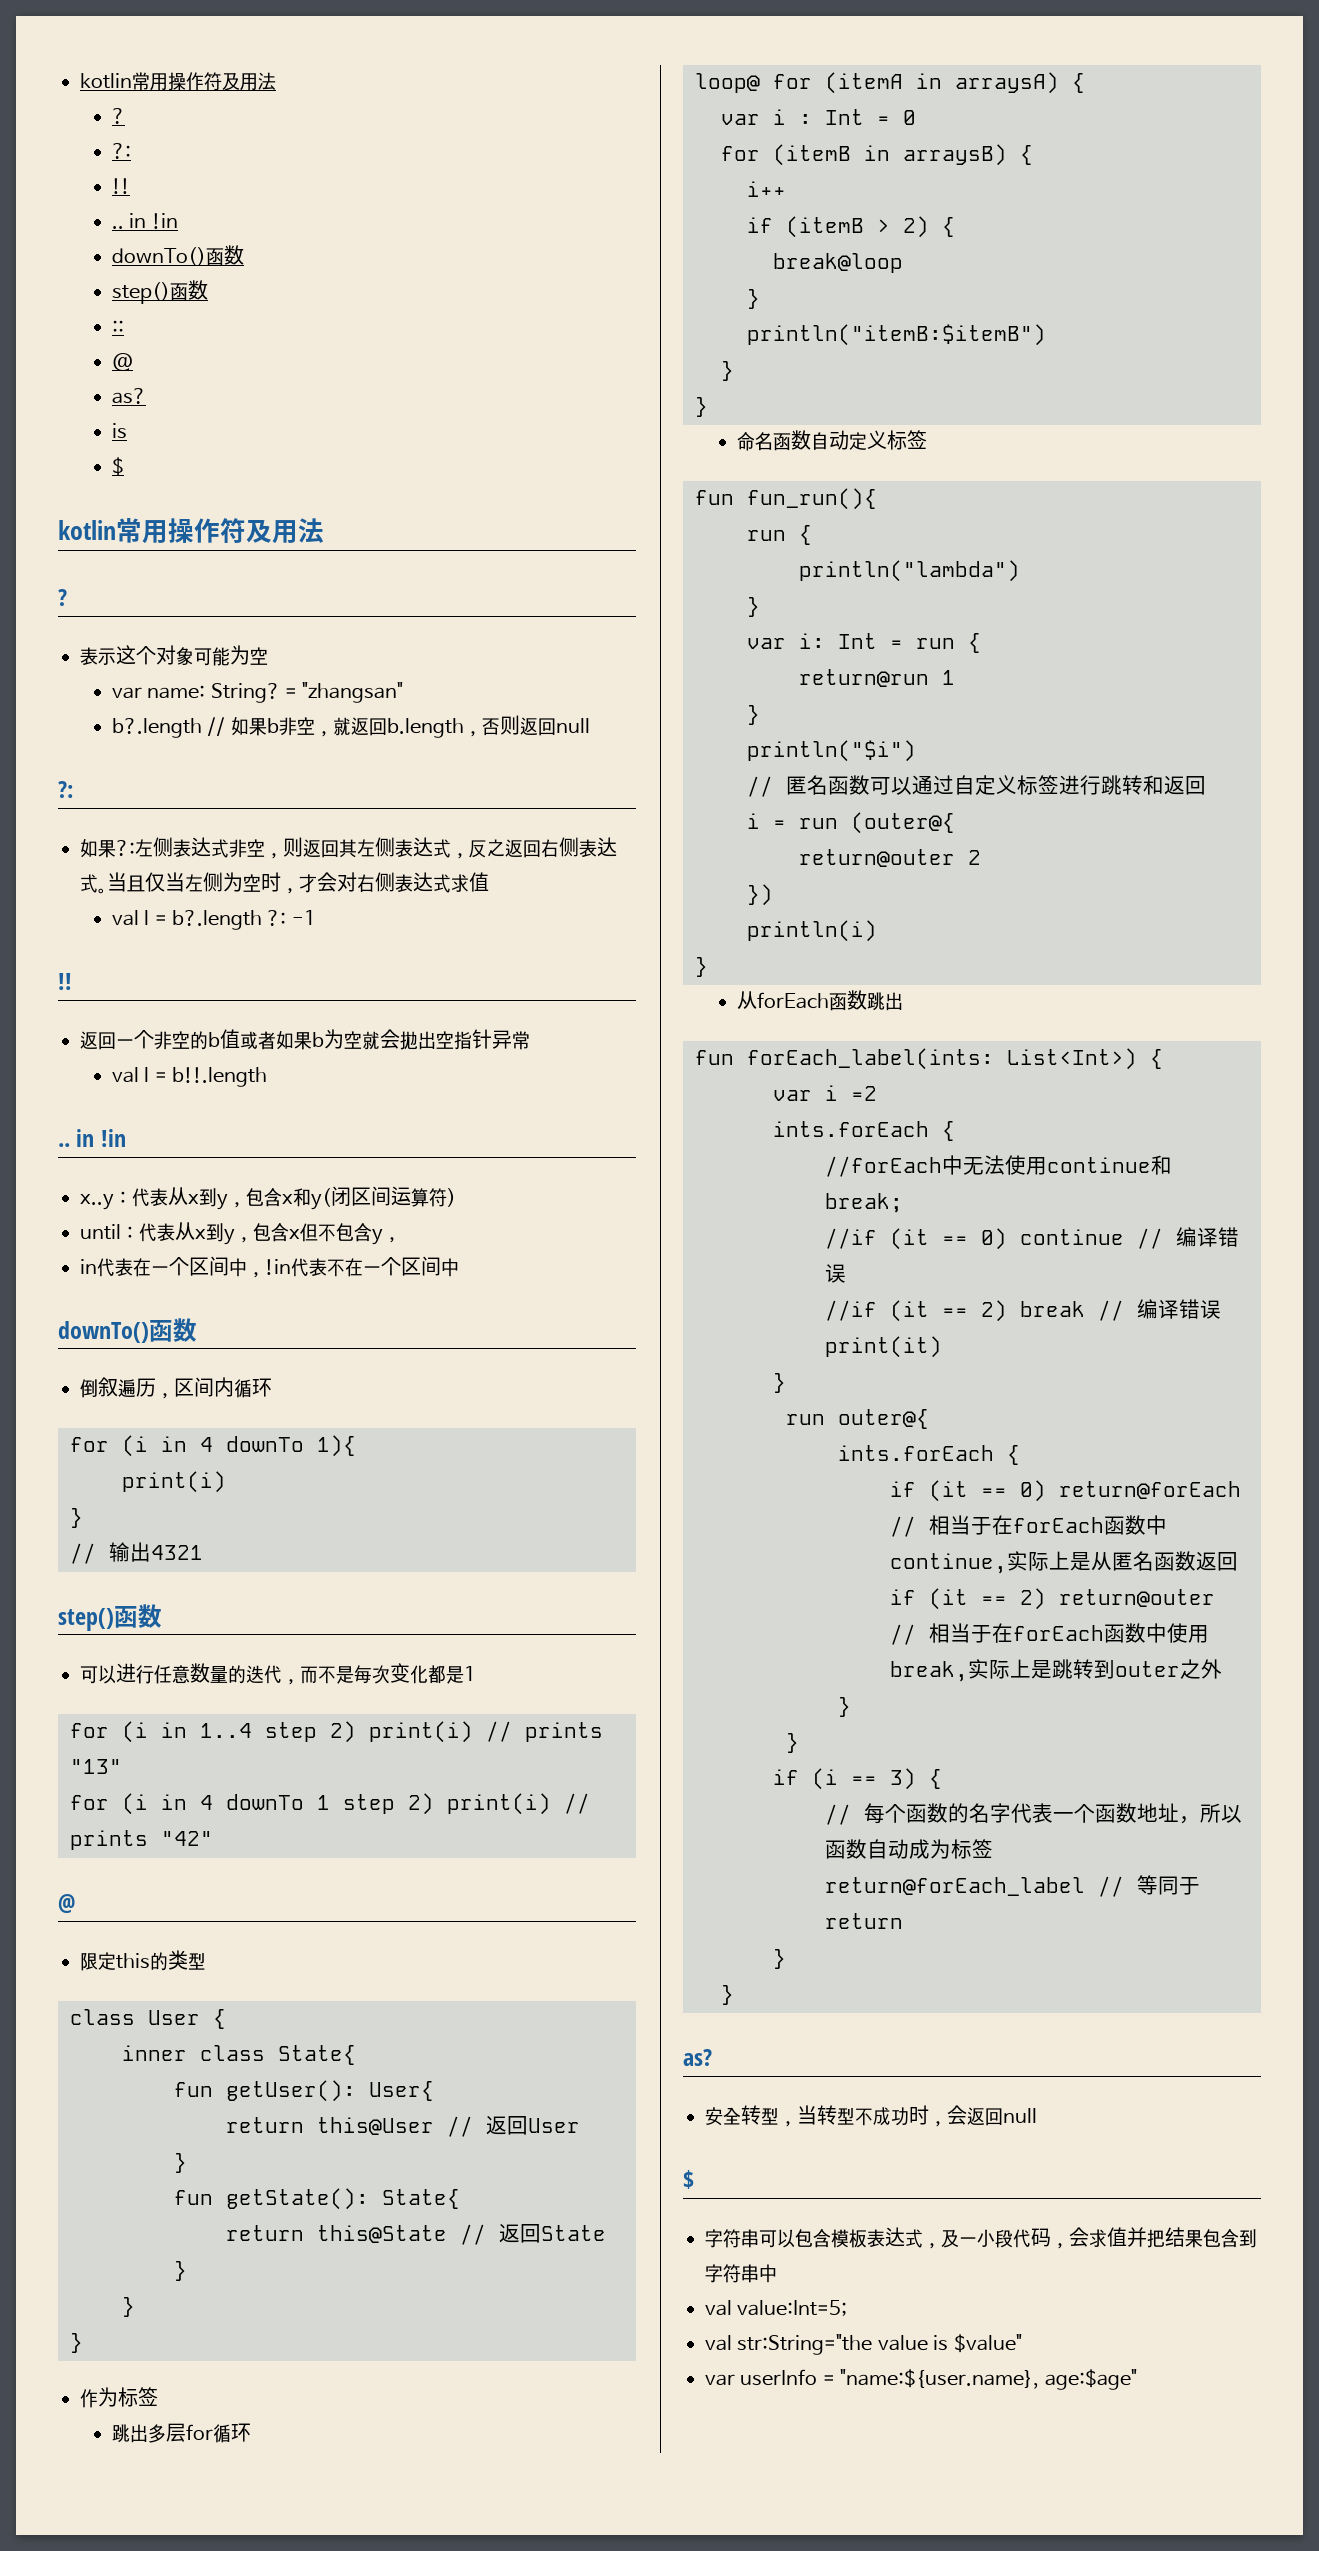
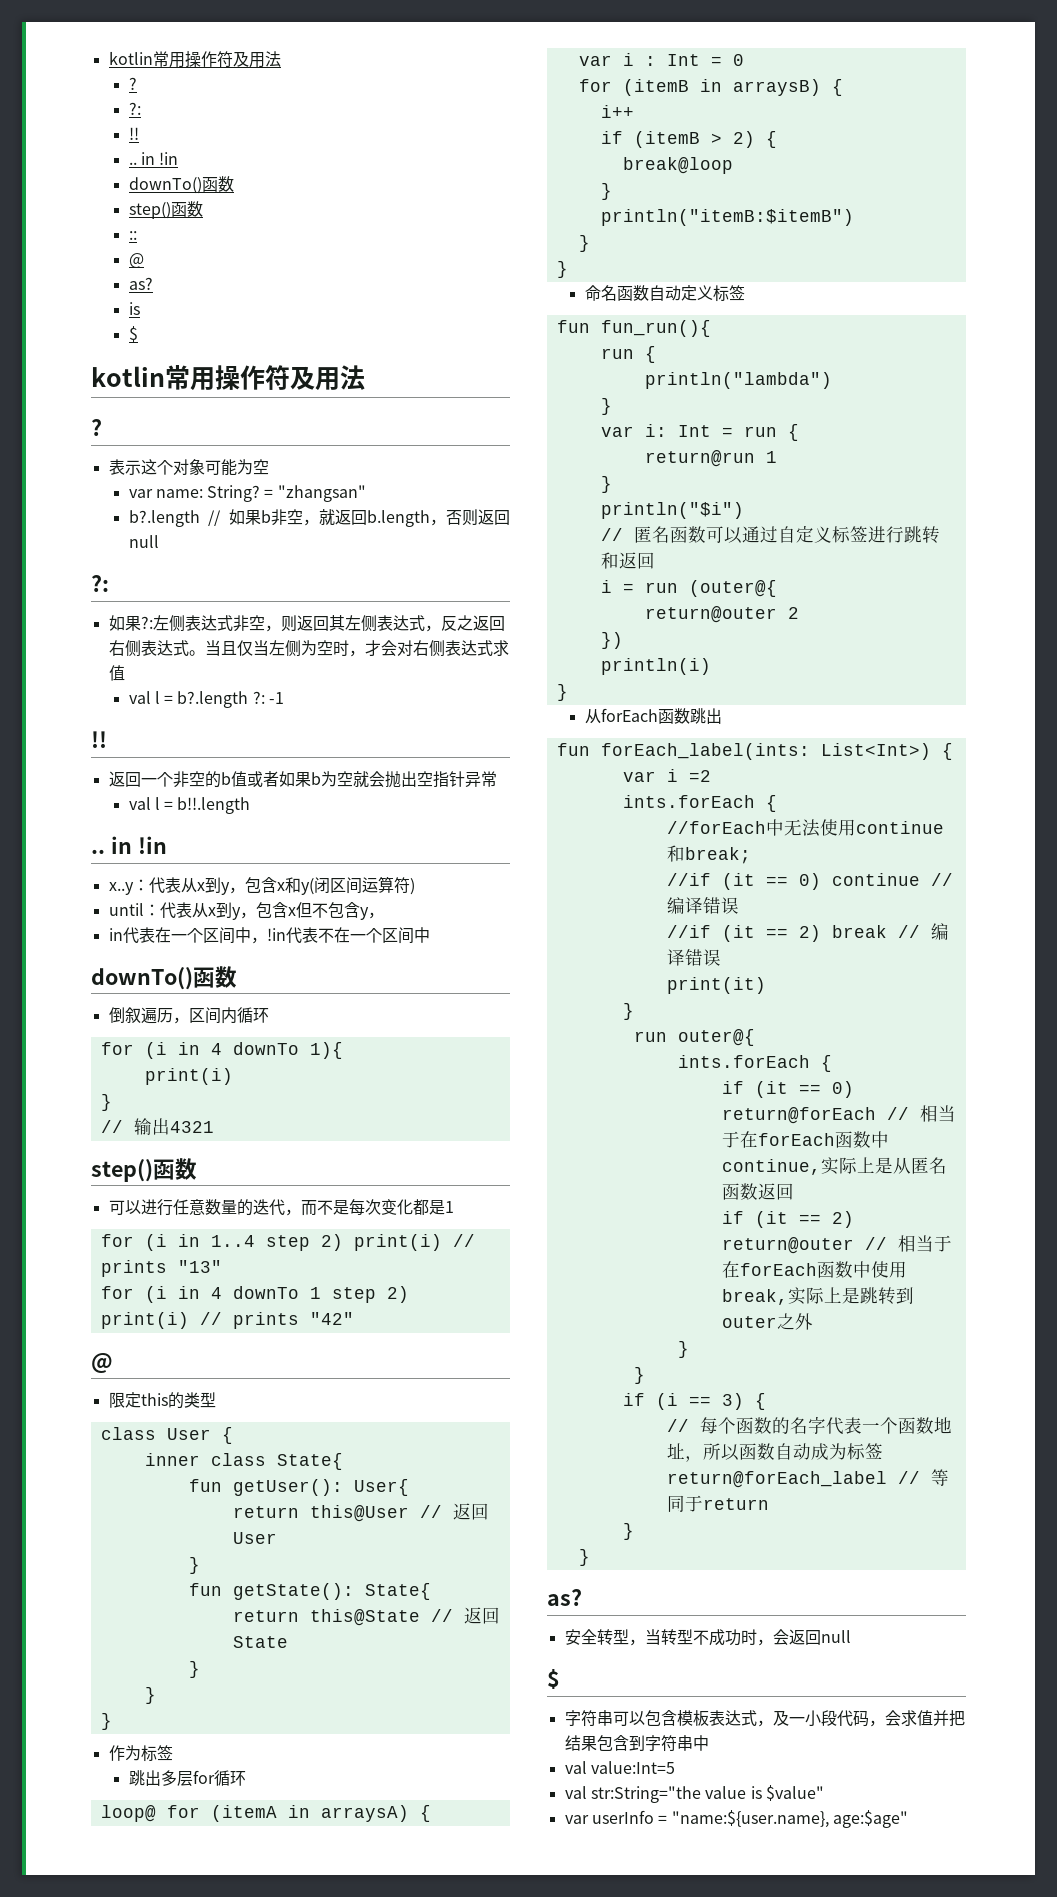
- val value:Int=5;
+ val value:Int=5

